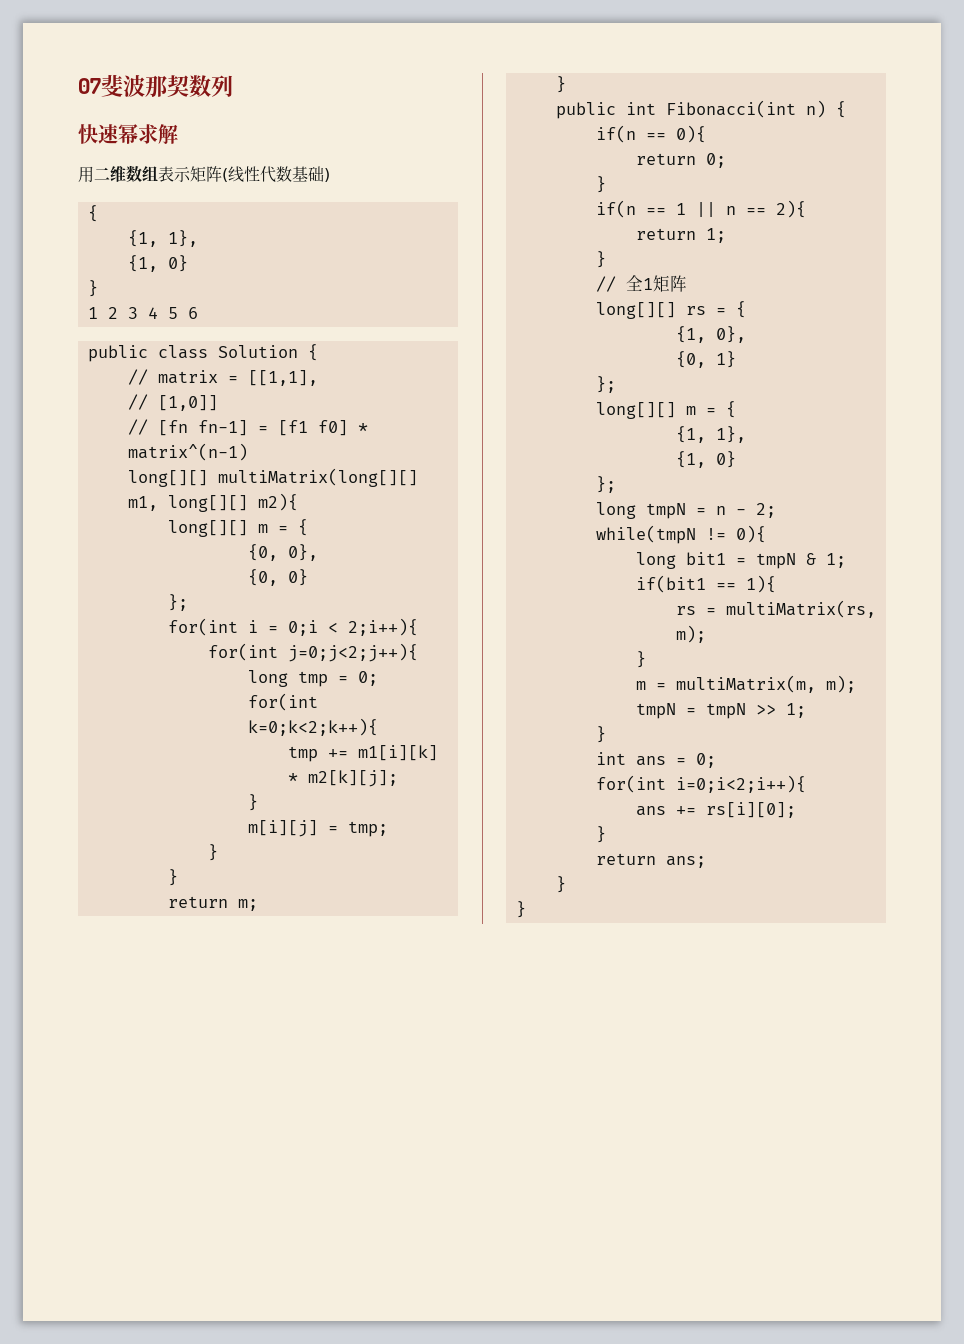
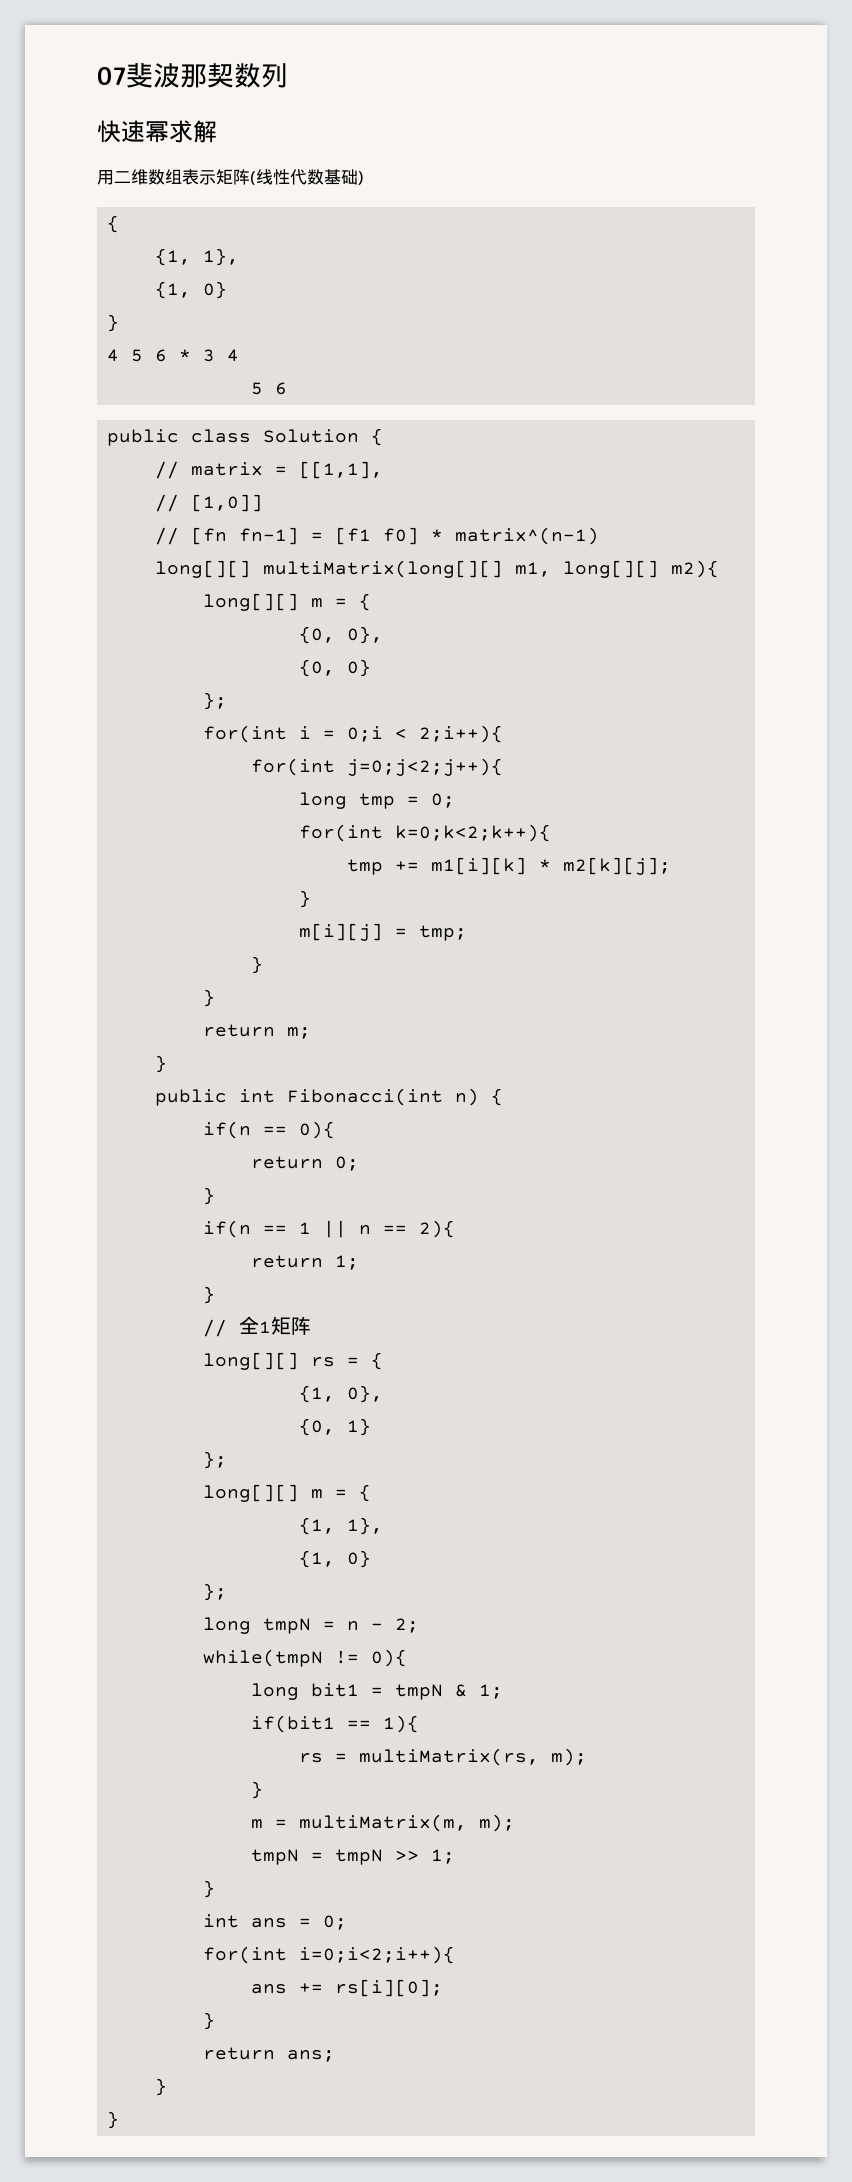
- 1 2 3 4 5 6
+ 4 5 6 * 3 4
+ 5 6

